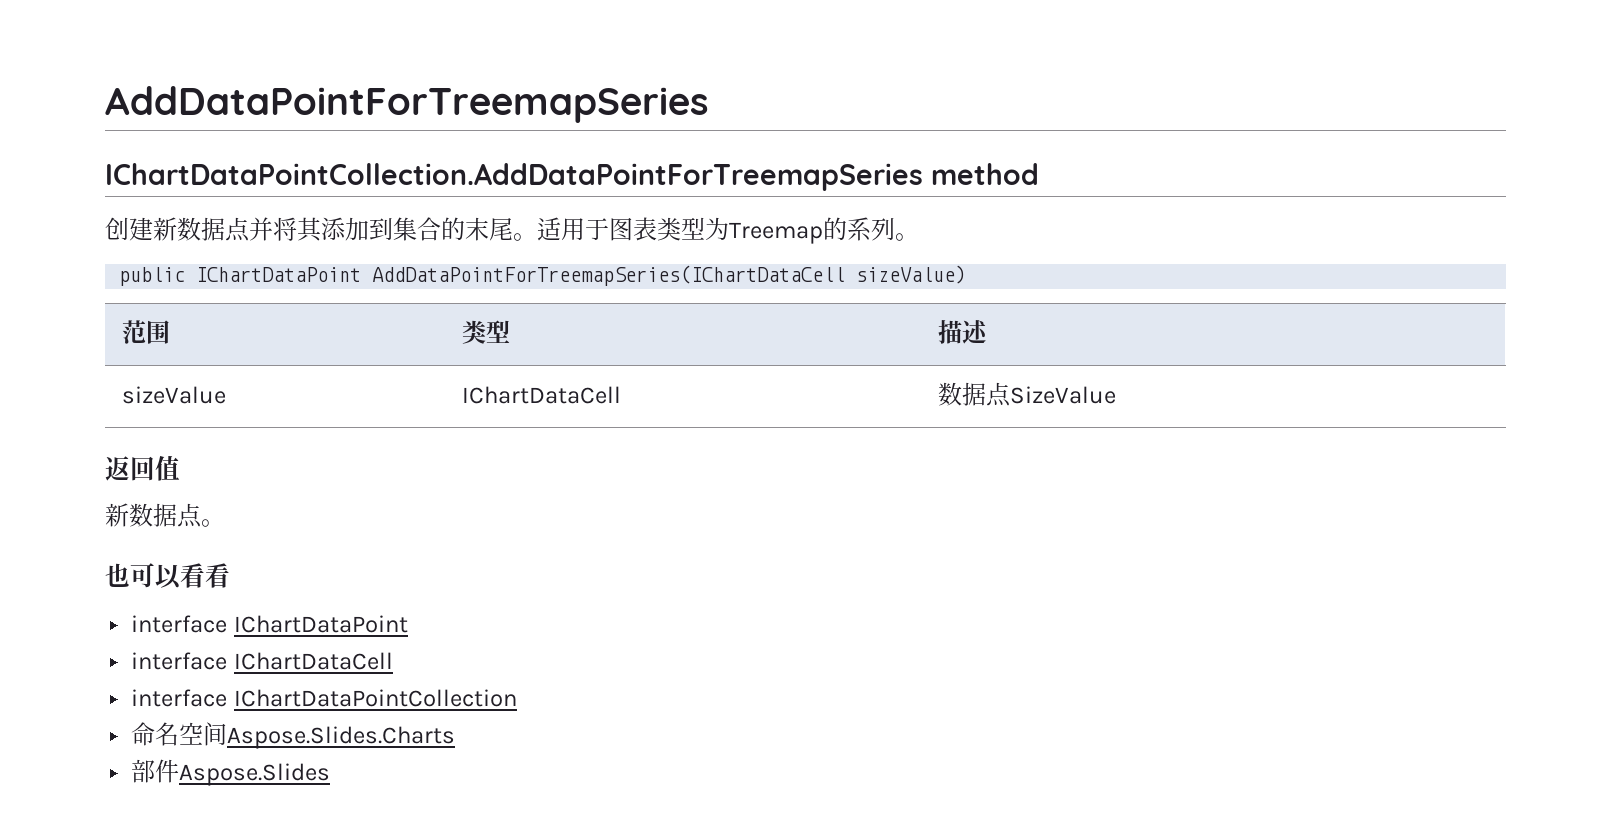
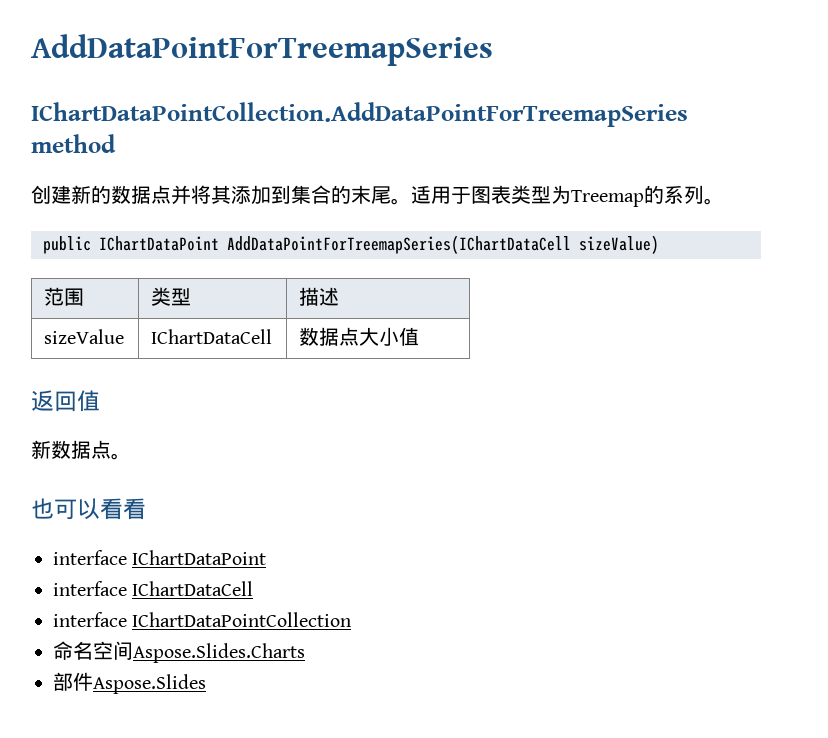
- 创建新数据点并将其添加到集合的末尾。
+ 创建新的数据点并将其添加到集合的末尾。
- sizeValue | IChartDataCell | 数据点SizeValue
+ sizeValue | IChartDataCell | 数据点大小值

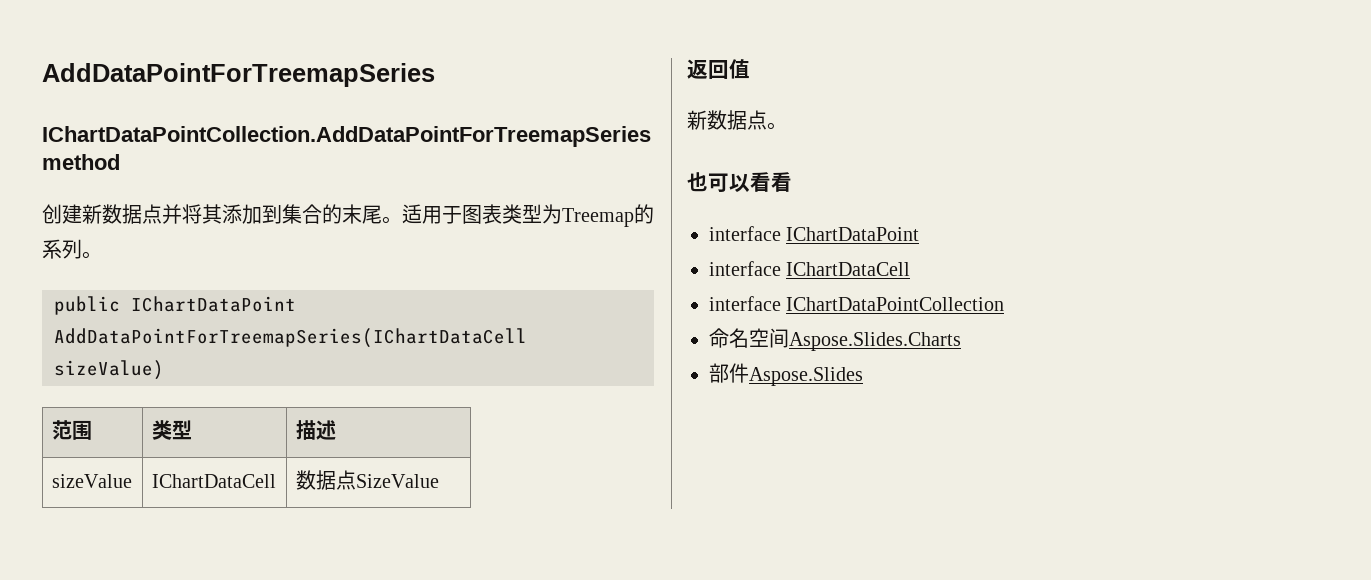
- 创建新的数据点并将其添加到集合的末尾。
+ 创建新数据点并将其添加到集合的末尾。
- sizeValue | IChartDataCell | 数据点大小值
+ sizeValue | IChartDataCell | 数据点SizeValue

